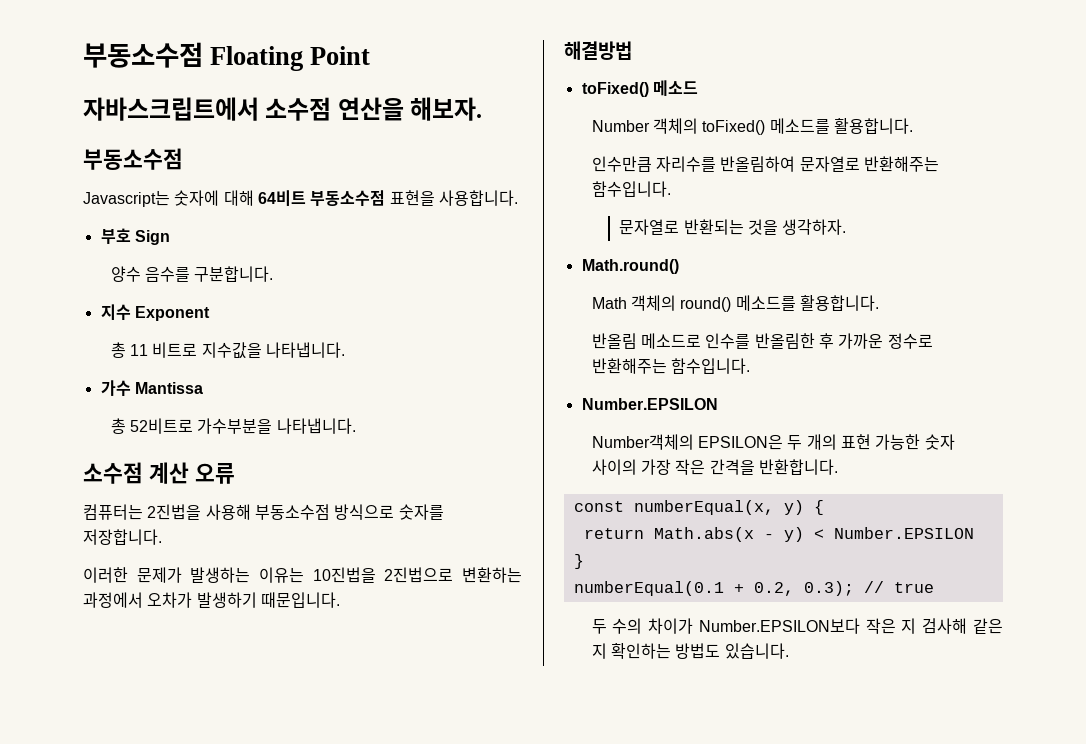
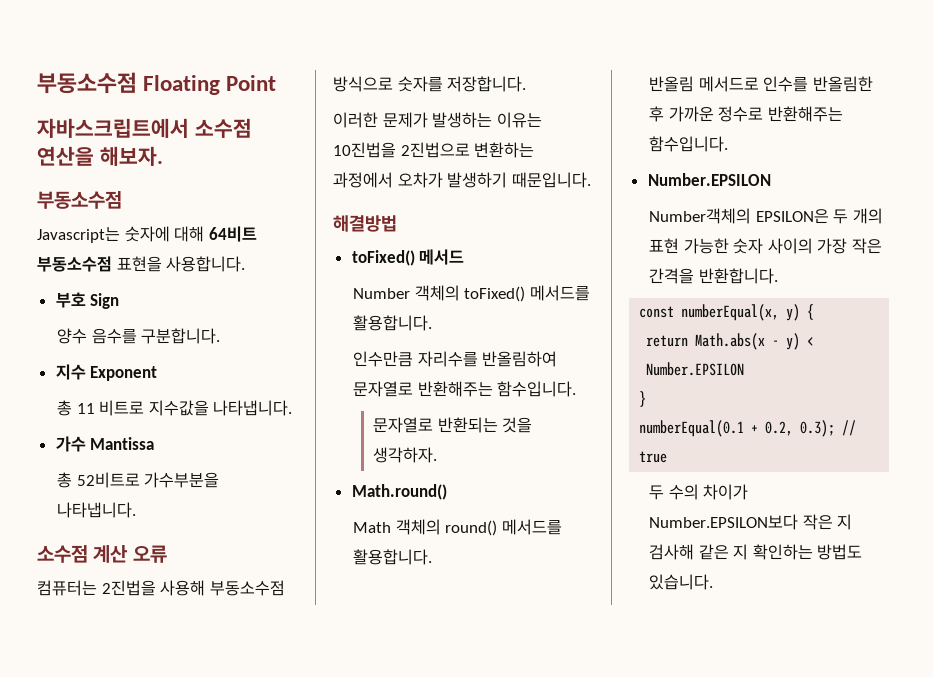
- toFixed() 메소드
+ toFixed() 메서드
- Number 객체의 toFixed() 메소드를 활용합니다.
+ Number 객체의 toFixed() 메서드를 활용합니다.
- Math 객체의 round() 메소드를 활용합니다.
+ Math 객체의 round() 메서드를 활용합니다.
- 반올림 메소드로 인수를 반올림한 후 가까운 정수로 반환해주는 함수입니다.
+ 반올림 메서드로 인수를 반올림한 후 가까운 정수로 반환해주는 함수입니다.

